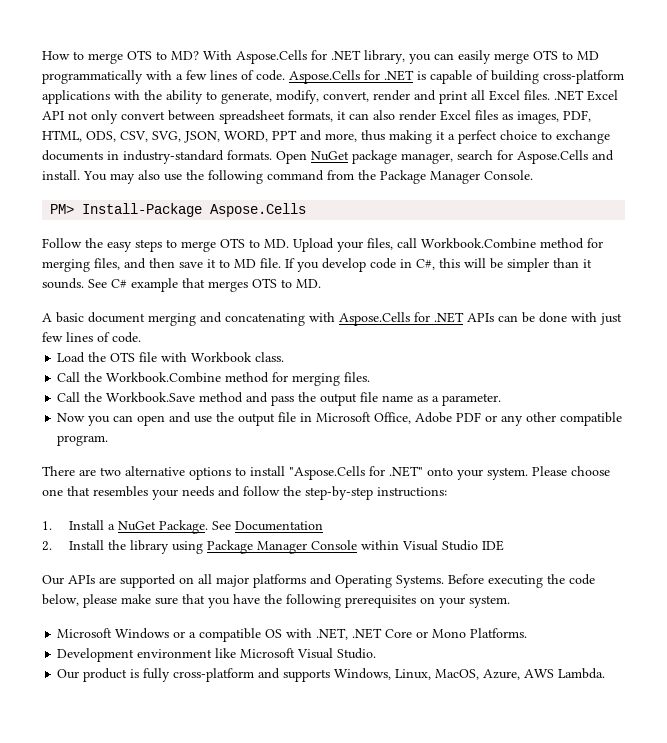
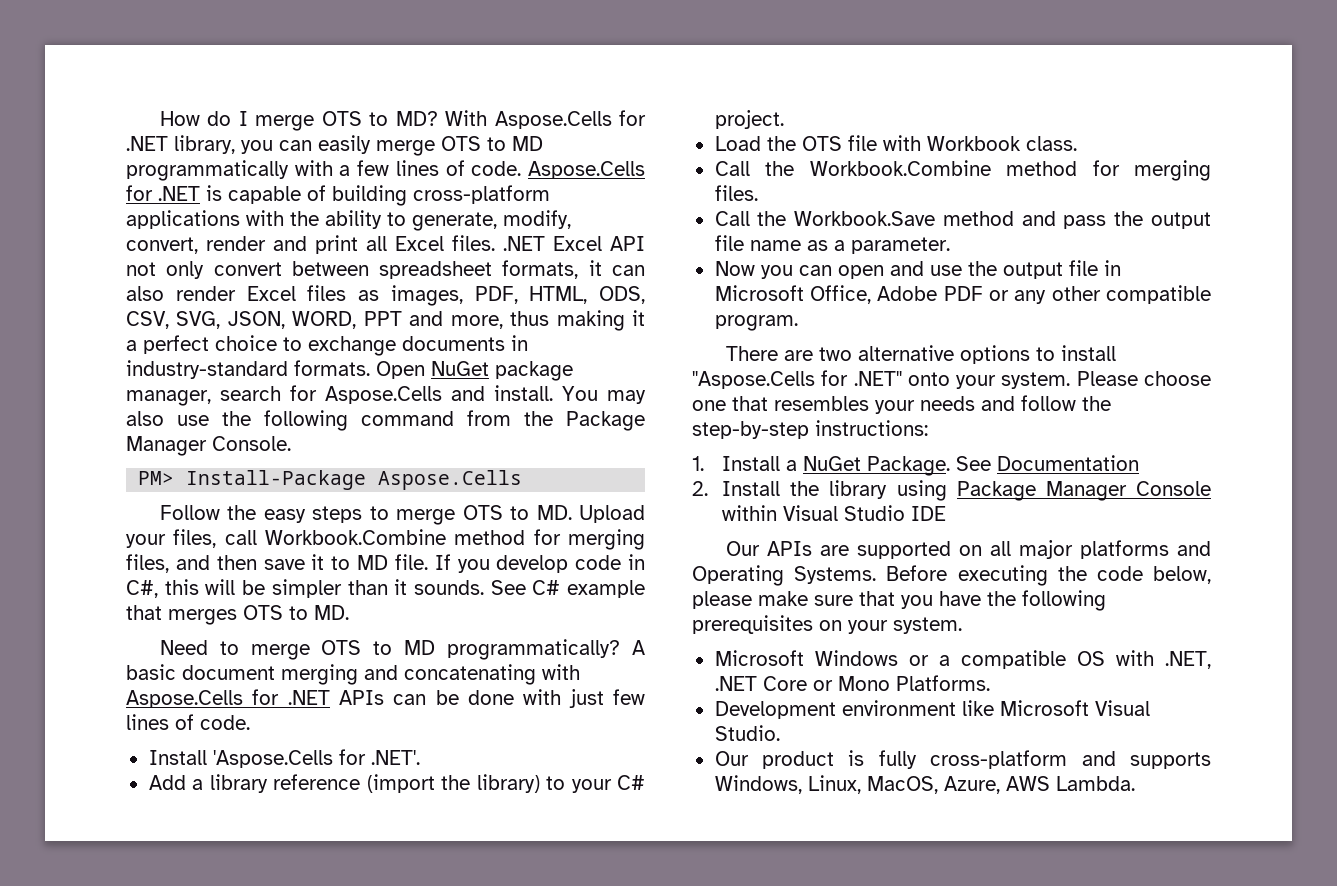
- How to merge OTS to MD?
+ How do I merge OTS to MD?
+ Need to merge OTS to MD programmatically?
+ Install 'Aspose.Cells for .NET'.
+ Add a library reference (import the library) to your C# project.

